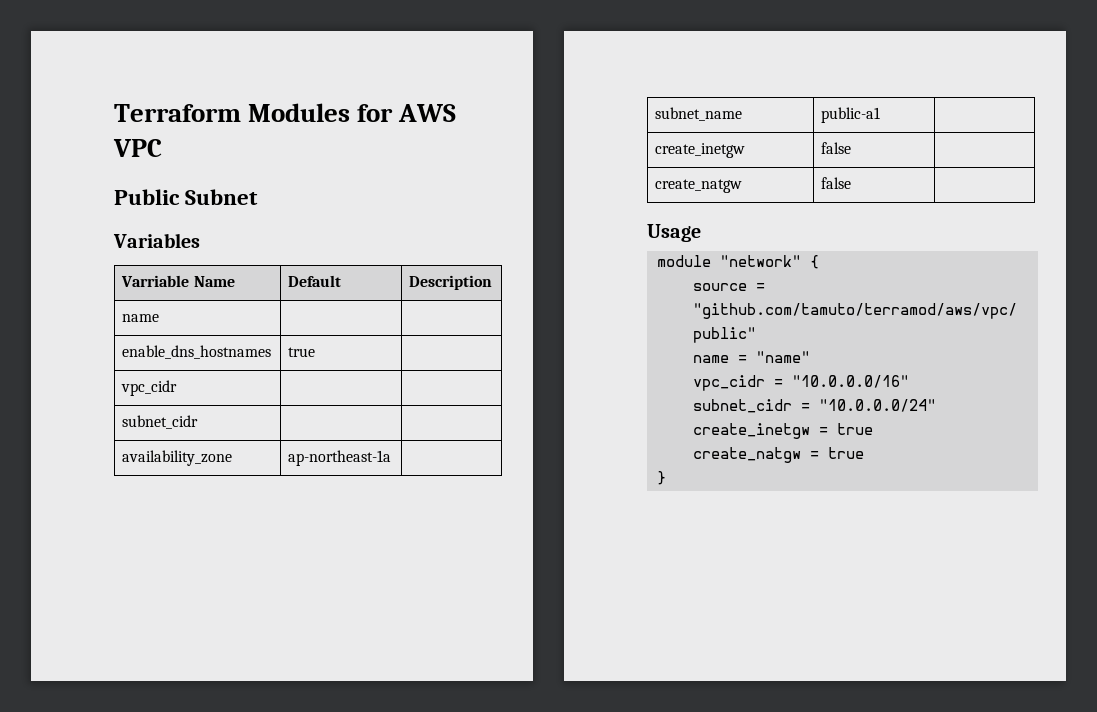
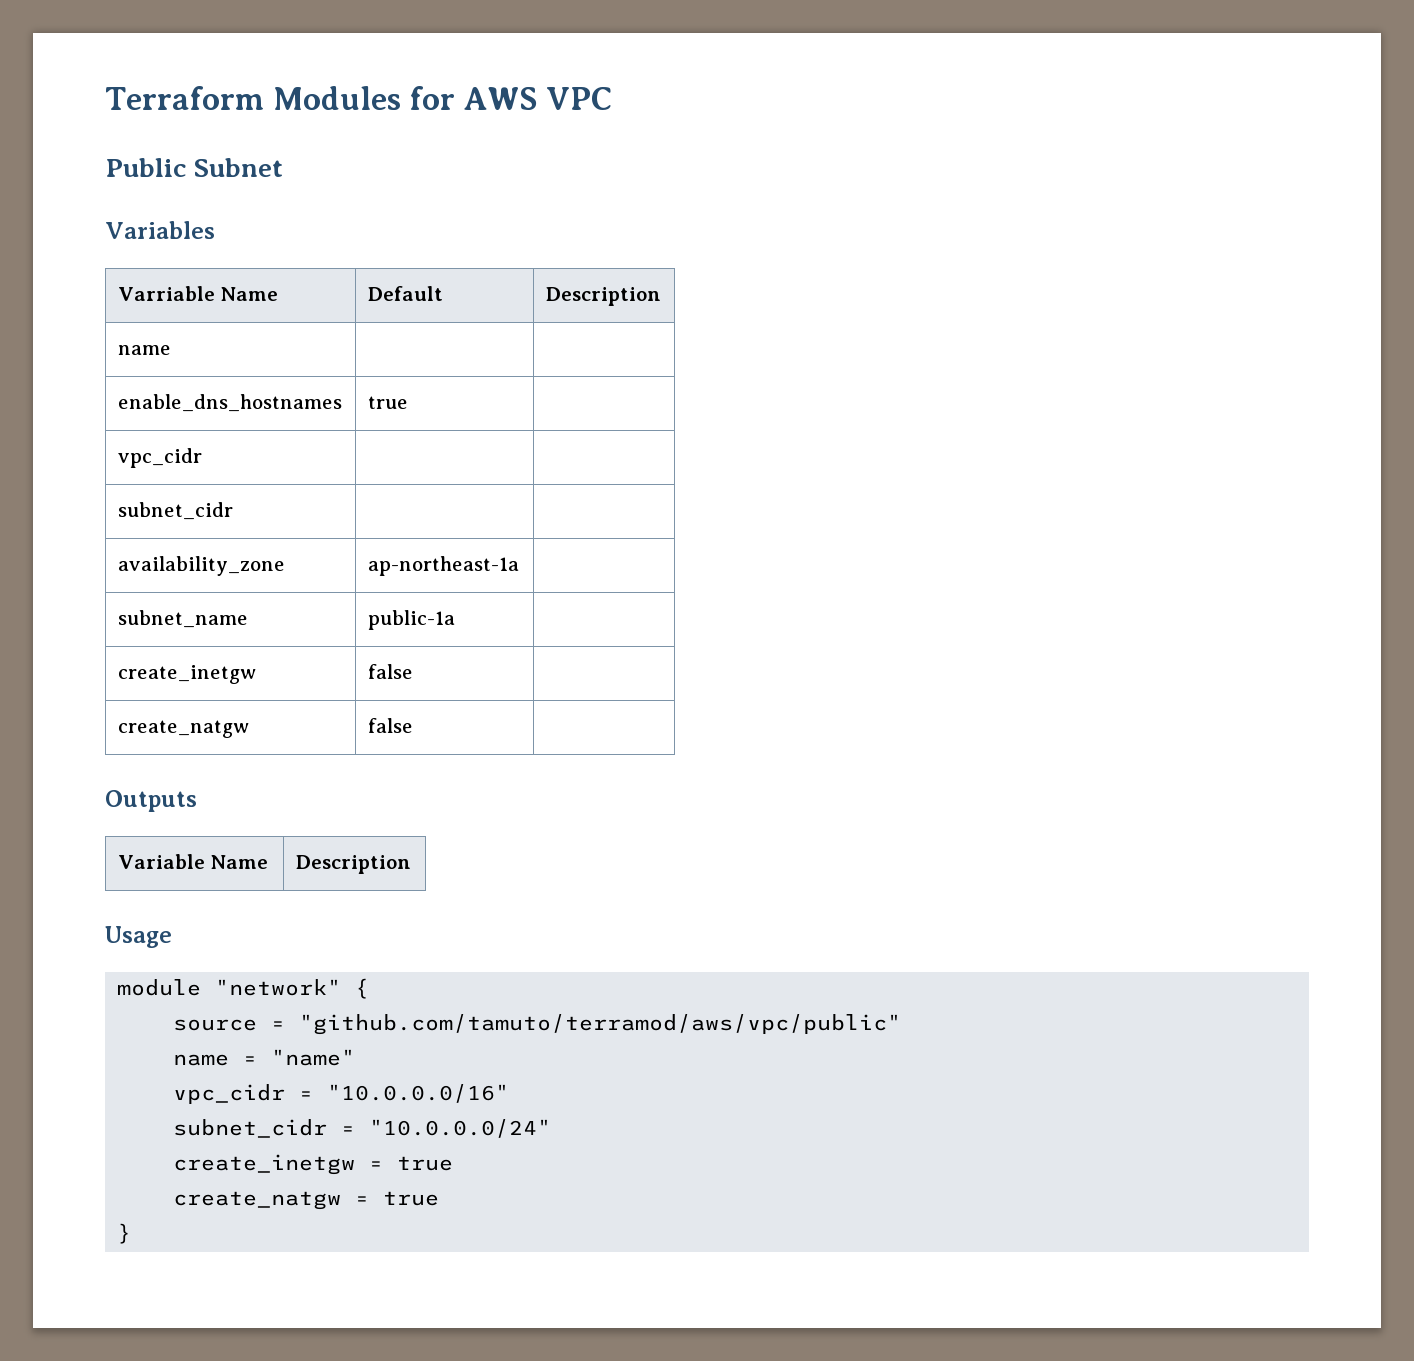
- subnet_name | public-a1 |
+ subnet_name | public-1a |
+ Outputs
+ Variable Name | Description

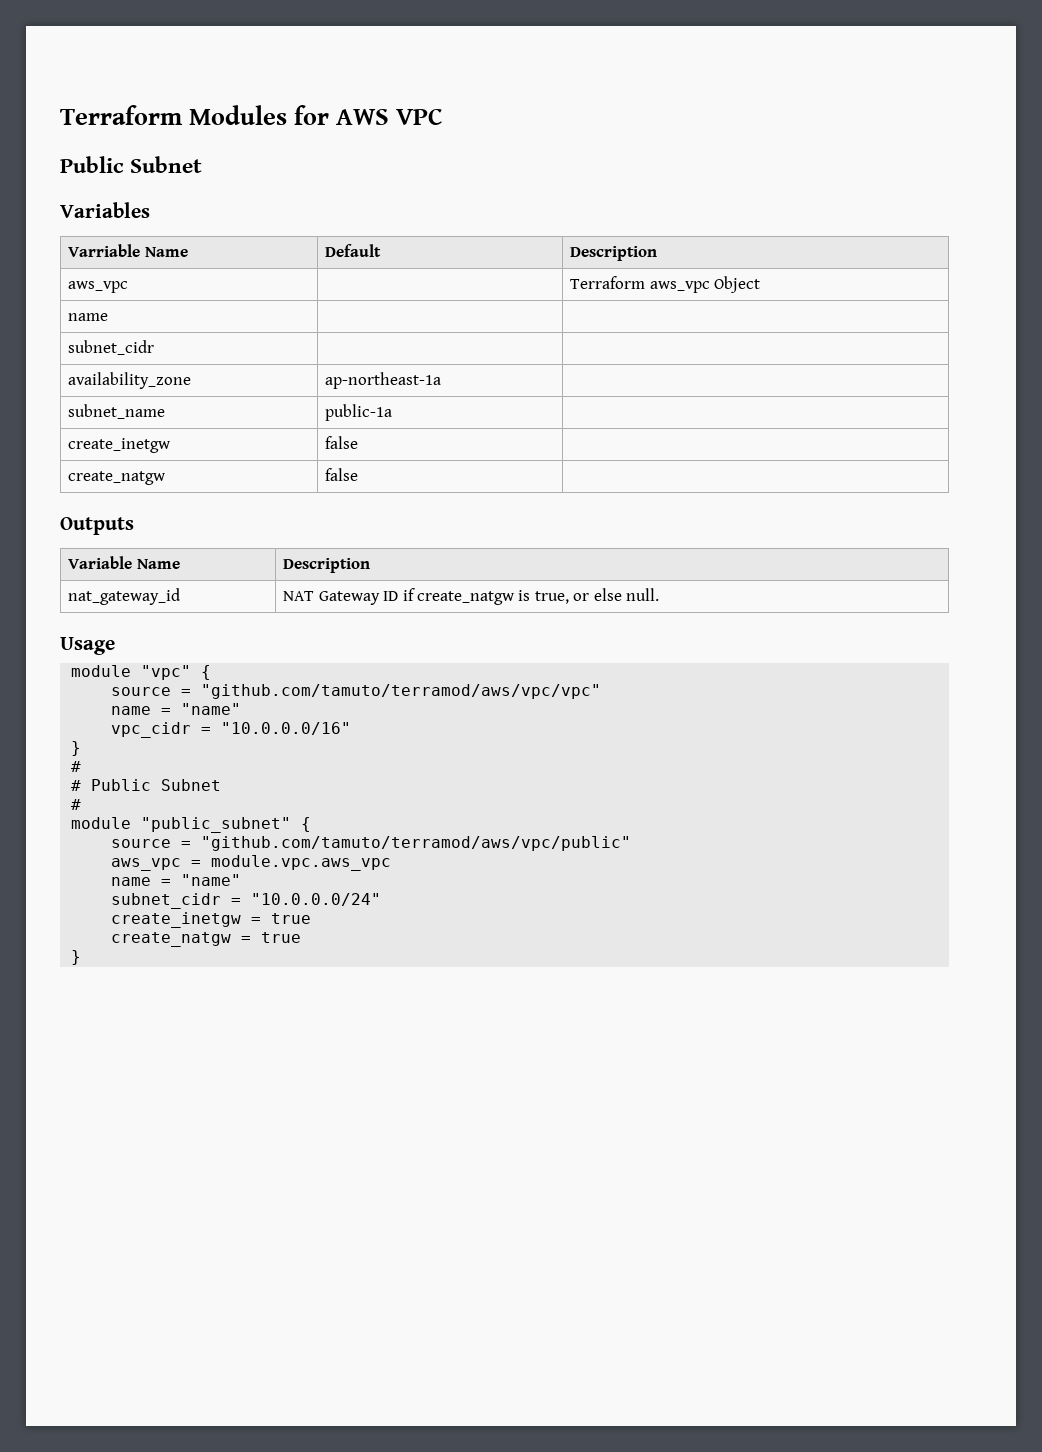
+ aws_vpc | | Terraform aws_vpc Object
  name | |
- enable_dns_hostnames | true |
- vpc_cidr | |
+ nat_gateway_id | NAT Gateway ID if create_natgw is true, or else null.
- module "network" {
- source = "github.com/tamuto/terramod/aws/vpc/public"
+ module "vpc" {
+ source = "github.com/tamuto/terramod/aws/vpc/vpc"
  vpc_cidr = "10.0.0.0/16"
+ }
+ #
+ # Public Subnet
+ #
+ module "public_subnet" {
+ source = "github.com/tamuto/terramod/aws/vpc/public"
+ aws_vpc = module.vpc.aws_vpc
+ name = "name"

